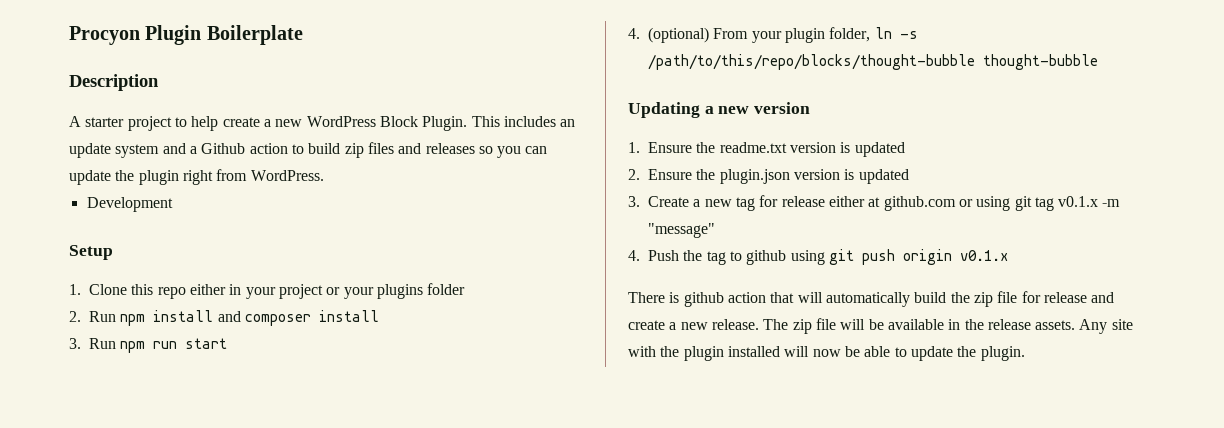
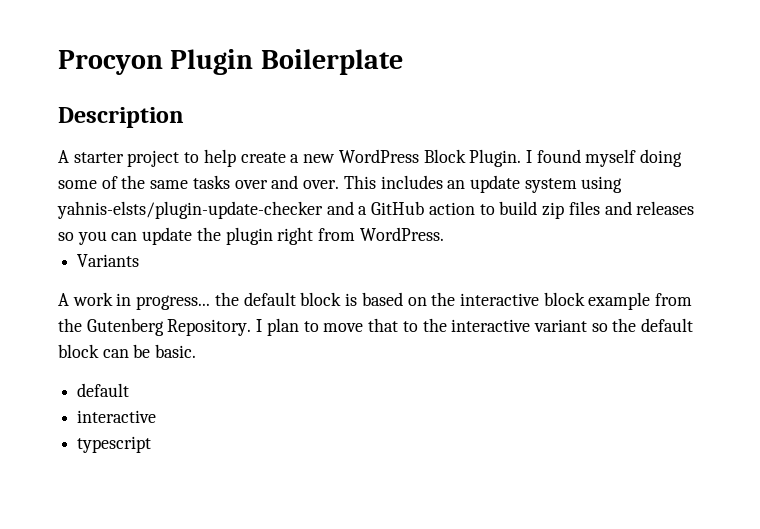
+ I found myself doing some of the same tasks over and over.
- This includes an update system and a Github action to build zip files and releases so you can update the plugin right from WordPress.
+ This includes an update system using yahnis-elsts/plugin-update-checker and a GitHub action to build zip files and releases so you can update the plugin right from WordPress.
- Development
- Setup
- 1. Clone this repo either in your project or your plugins folder
- 2. Run npm install and composer install
- 3. Run npm run start
- 4. (optional) From your plugin folder, ln -s /path/to/this/repo/blocks/thought-bubble thought-bubble
- Updating a new version
- 1. Ensure the readme.txt version is updated
- 2. Ensure the plugin.json version is updated
- 3. Create a new tag for release either at github.com or using git tag v0.1.x -m "message"
- 4. Push the tag to github using git push origin v0.1.x
- There is github action that will automatically build the zip file for release and create a new release. The zip file will be available in the release assets. Any site with the plugin installed will now be able to update the plugin.
+ Variants
+ A work in progress... the default block is based on the interactive block example from the Gutenberg Repository. I plan to move that to the interactive variant so the default block can be basic.
+ default
+ interactive
+ typescript

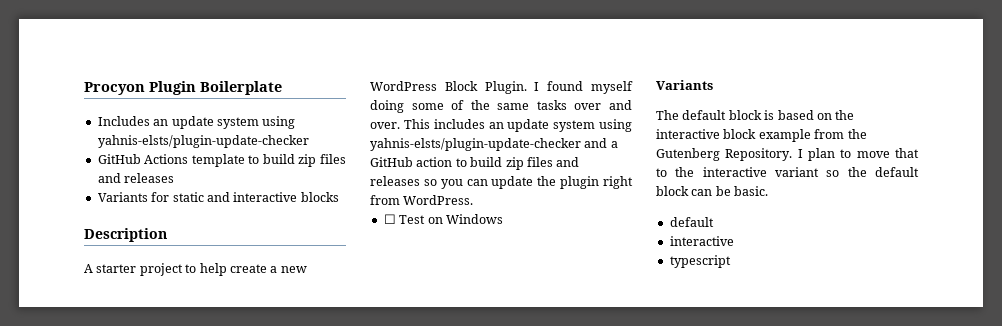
+ Includes an update system using yahnis-elsts/plugin-update-checker
+ GitHub Actions template to build zip files and releases
+ Variants for static and interactive blocks
+ ☐ Test on Windows
  Variants
- A work in progress... the default block is based on the interactive block example from the Gutenberg Repository.
+ The default block is based on the interactive block example from the Gutenberg Repository.

